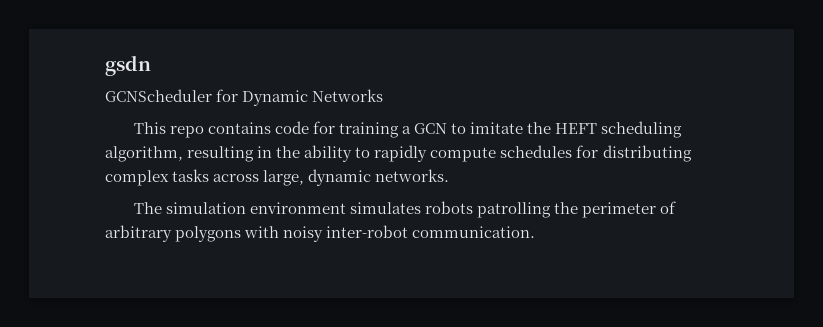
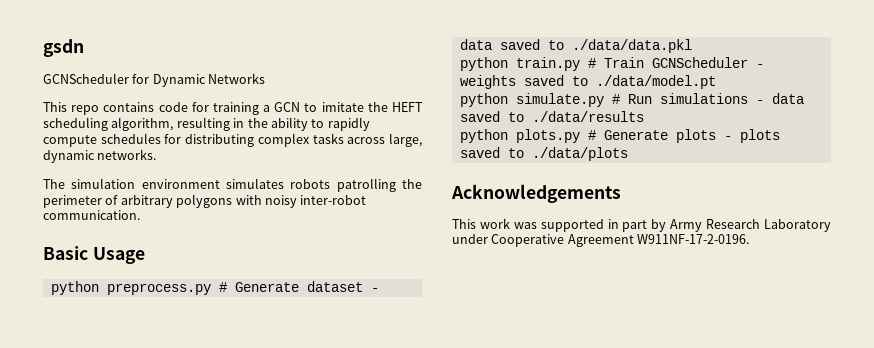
+ Basic Usage
+ python preprocess.py # Generate dataset - data saved to ./data/data.pkl
+ python train.py # Train GCNScheduler - weights saved to ./data/model.pt
+ python simulate.py # Run simulations - data saved to ./data/results
+ python plots.py # Generate plots - plots saved to ./data/plots
+ Acknowledgements
+ This work was supported in part by Army Research Laboratory under Cooperative Agreement W911NF-17-2-0196.

